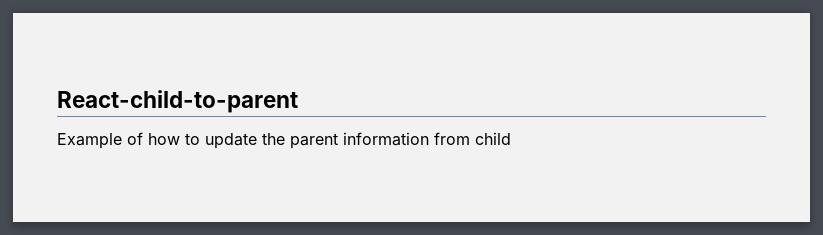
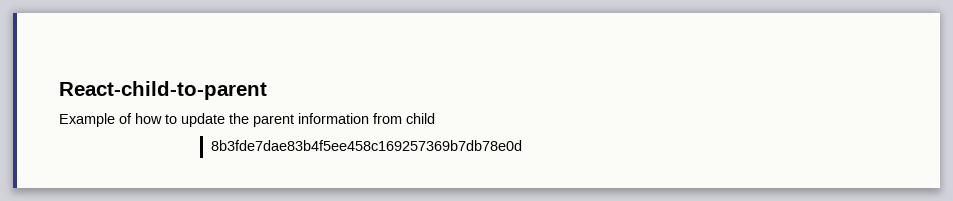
+ 8b3fde7dae83b4f5ee458c169257369b7db78e0d

